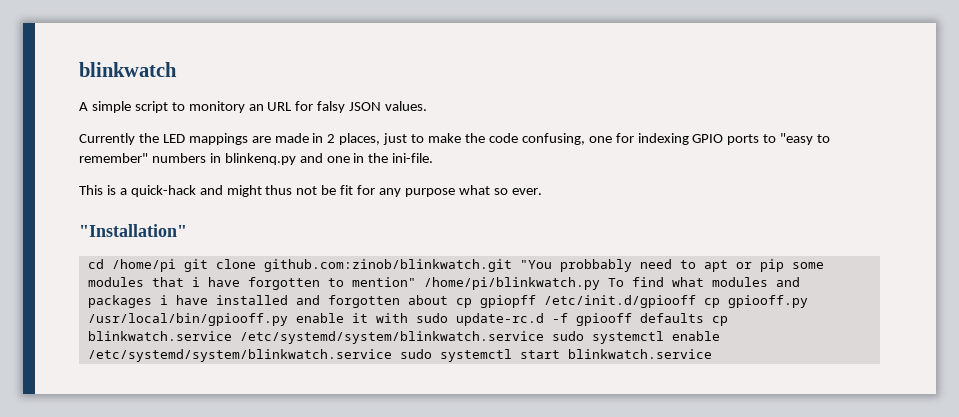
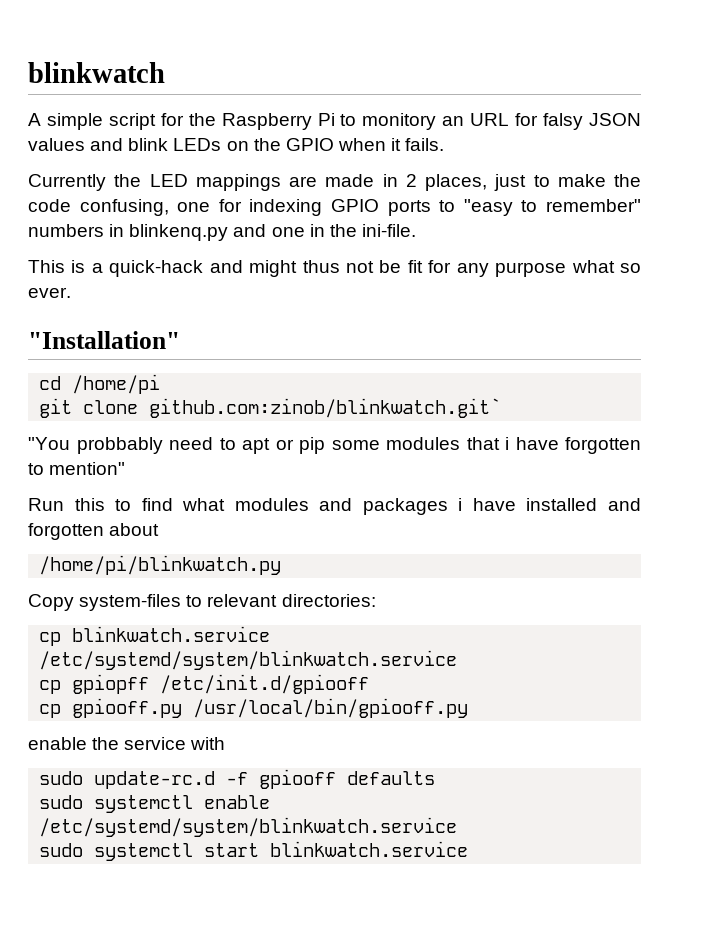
- A simple script to monitory an URL for falsy JSON values.
+ A simple script for the Raspberry Pi to monitory an URL for falsy JSON values and blink LEDs on the GPIO when it fails.
- cd /home/pi git clone github.com:zinob/blinkwatch.git "You probbably need to apt or pip some modules that i have forgotten to mention" /home/pi/blinkwatch.py To find what modules and packages i have installed and forgotten about cp gpiopff /etc/init.d/gpiooff cp gpiooff.py /usr/local/bin/gpiooff.py enable it with sudo update-rc.d -f gpiooff defaults cp blinkwatch.service /etc/systemd/system/blinkwatch.service sudo systemctl enable /etc/systemd/system/blinkwatch.service sudo systemctl start blinkwatch.service
+ cd /home/pi
+ git clone github.com:zinob/blinkwatch.git`
+ "You probbably need to apt or pip some modules that i have forgotten to mention"
+ Run this to find what modules and packages i have installed and forgotten about
+ /home/pi/blinkwatch.py
+ Copy system-files to relevant directories:
+ cp blinkwatch.service /etc/systemd/system/blinkwatch.service
+ cp gpiopff /etc/init.d/gpiooff
+ cp gpiooff.py /usr/local/bin/gpiooff.py
+ enable the service with
+ sudo update-rc.d -f gpiooff defaults
+ sudo systemctl enable /etc/systemd/system/blinkwatch.service
+ sudo systemctl start blinkwatch.service

